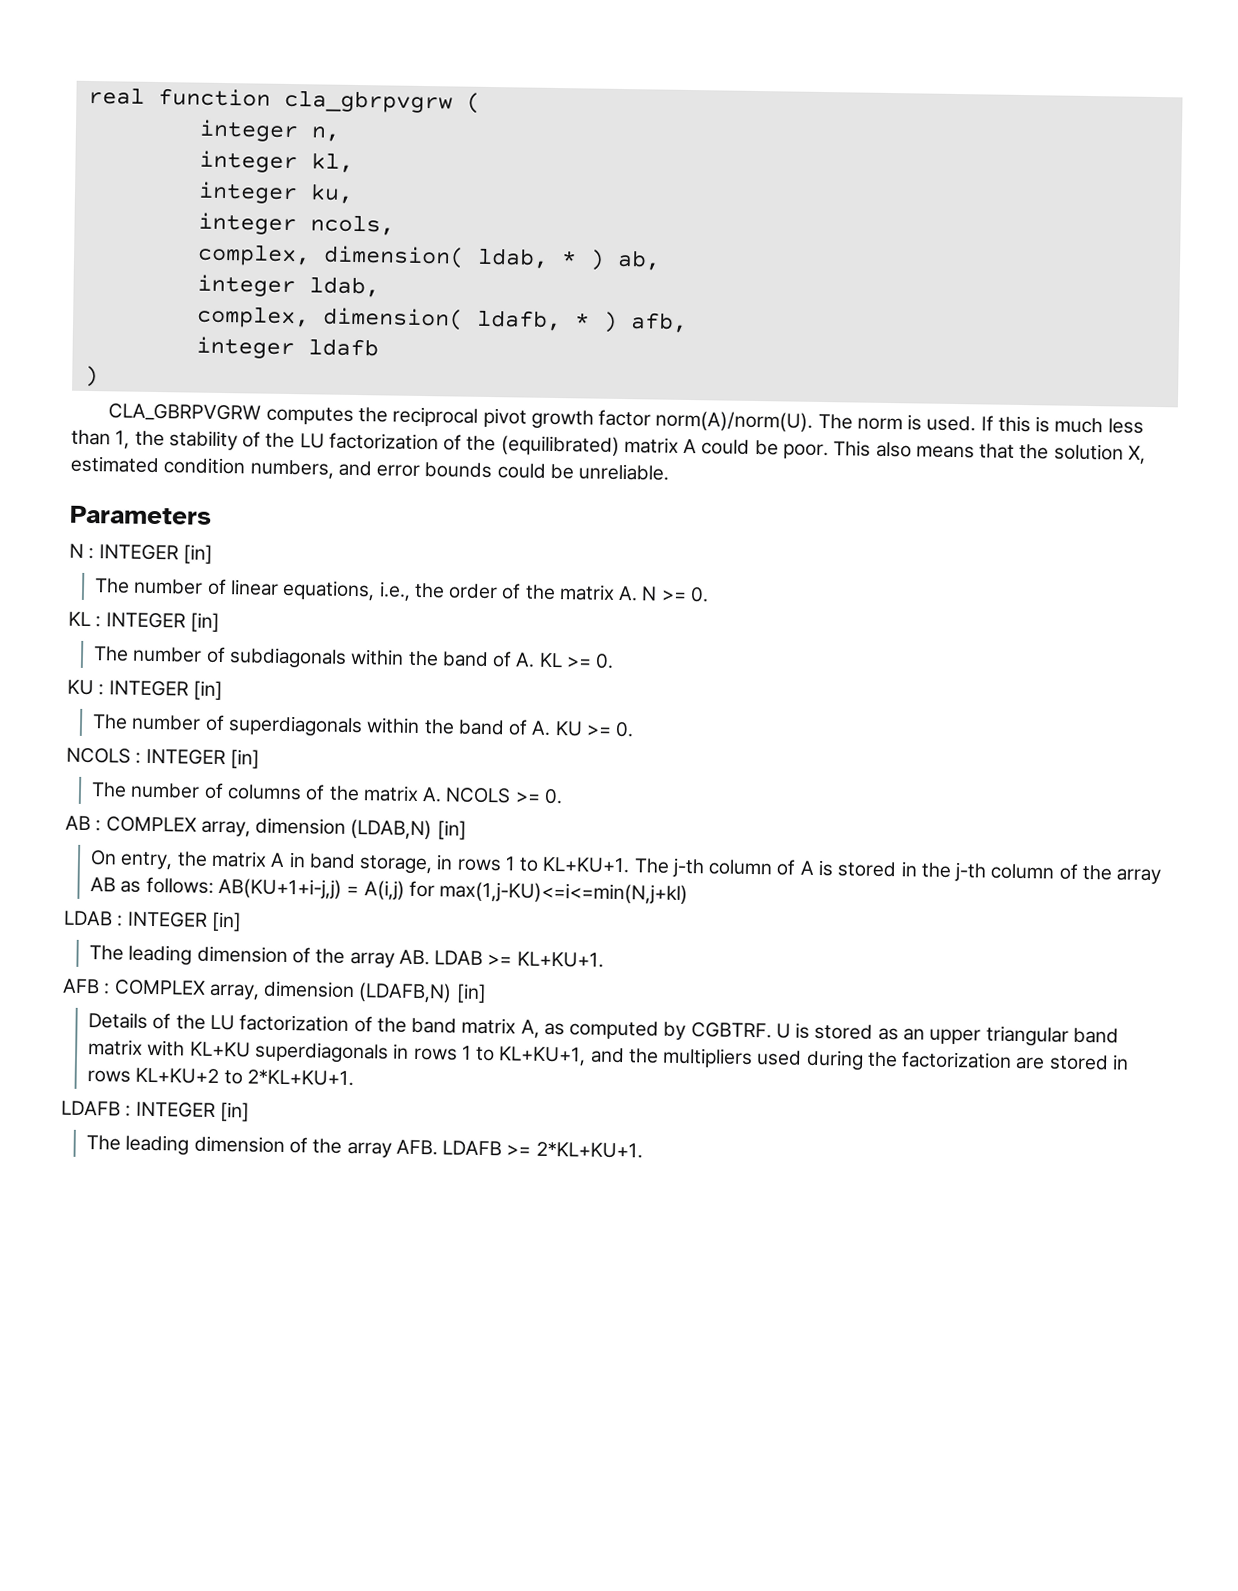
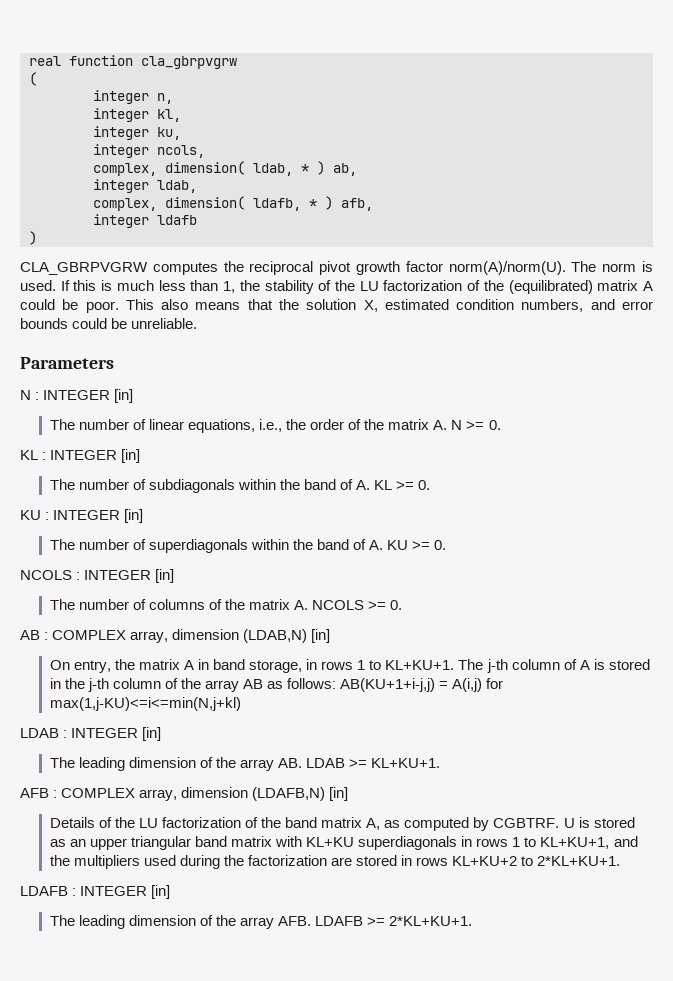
- real function cla_gbrpvgrw (
+ real function cla_gbrpvgrw
+ (

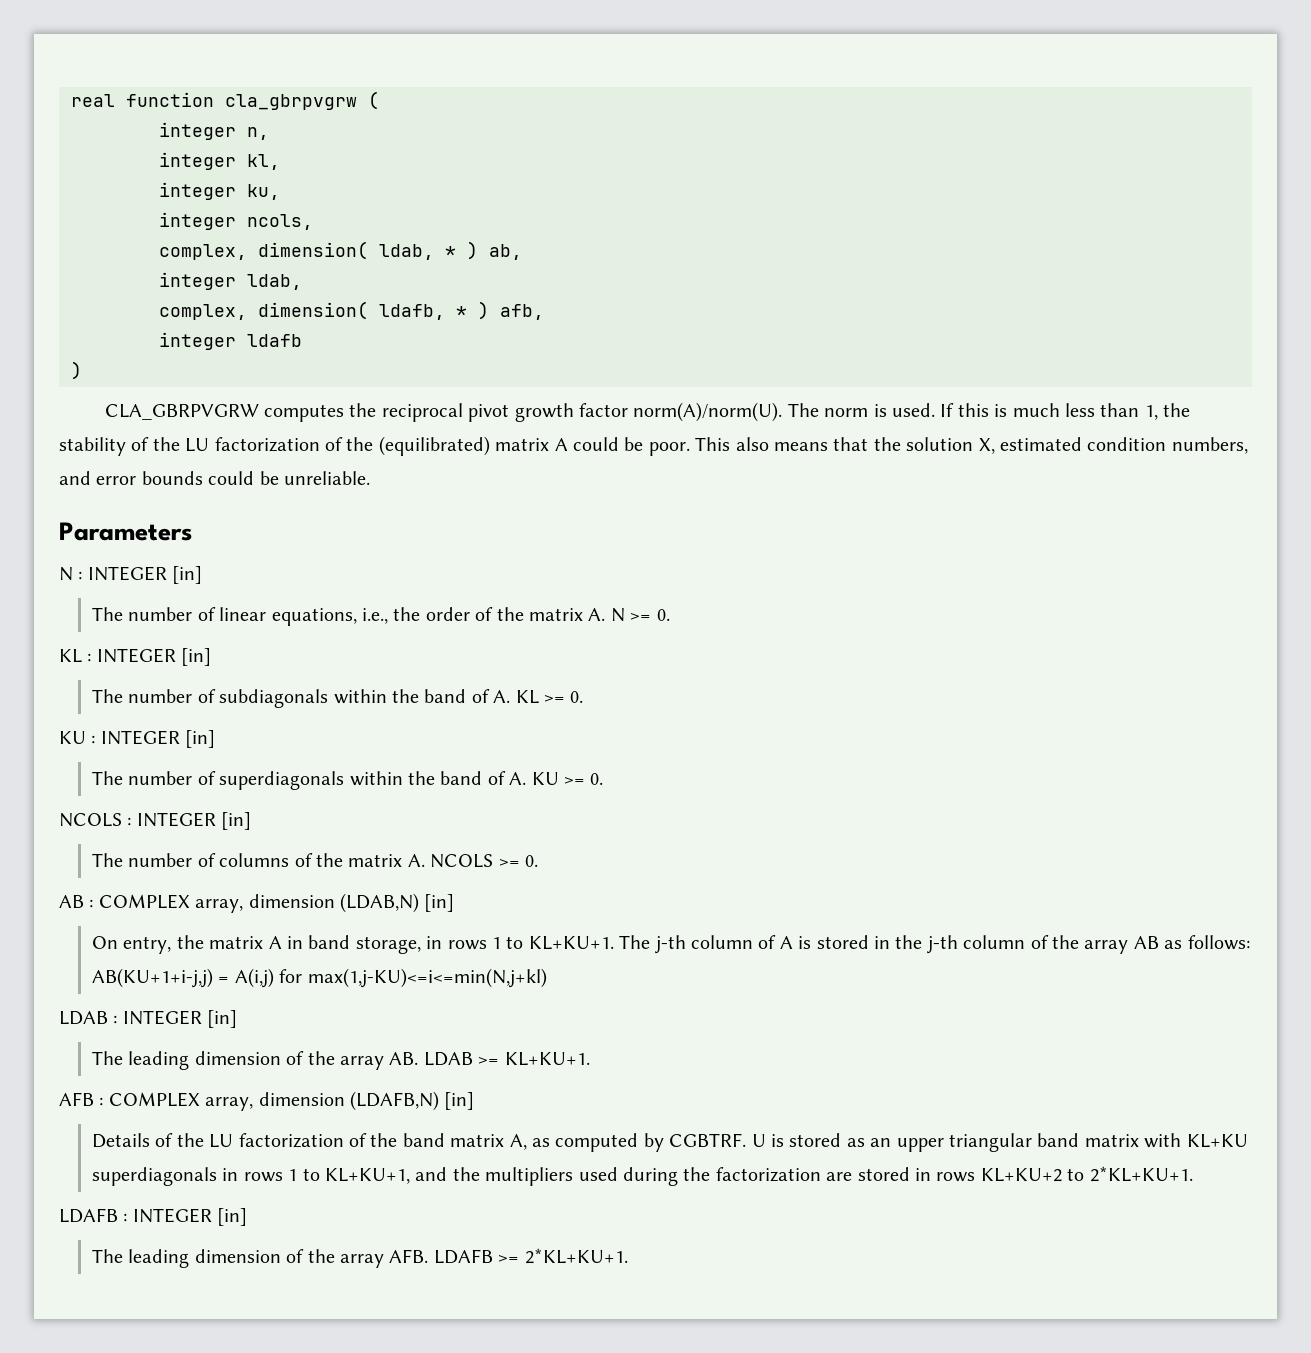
- real function cla_gbrpvgrw
- (
+ real function cla_gbrpvgrw (

